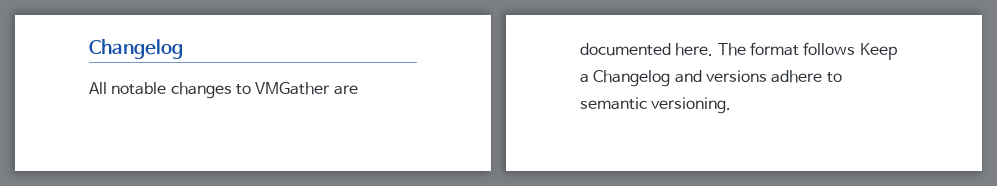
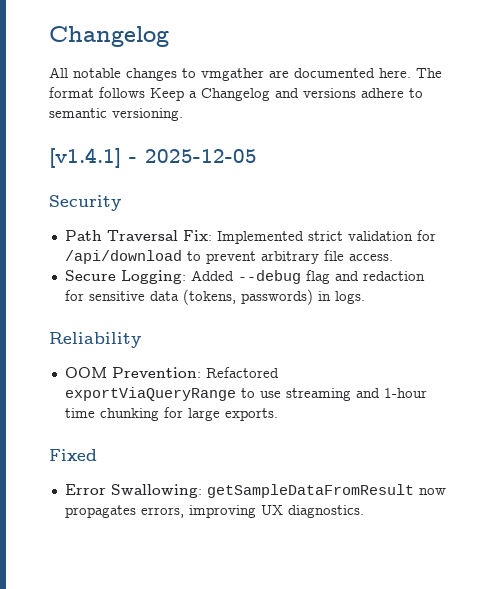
- All notable changes to VMGather are documented here.
+ All notable changes to vmgather are documented here.
+ [v1.4.1] - 2025-12-05
+ Security
+ Path Traversal Fix: Implemented strict validation for /api/download to prevent arbitrary file access.
+ Secure Logging: Added --debug flag and redaction for sensitive data (tokens, passwords) in logs.
+ Reliability
+ OOM Prevention: Refactored exportViaQueryRange to use streaming and 1-hour time chunking for large exports.
+ Fixed
+ Error Swallowing: getSampleDataFromResult now propagates errors, improving UX diagnostics.

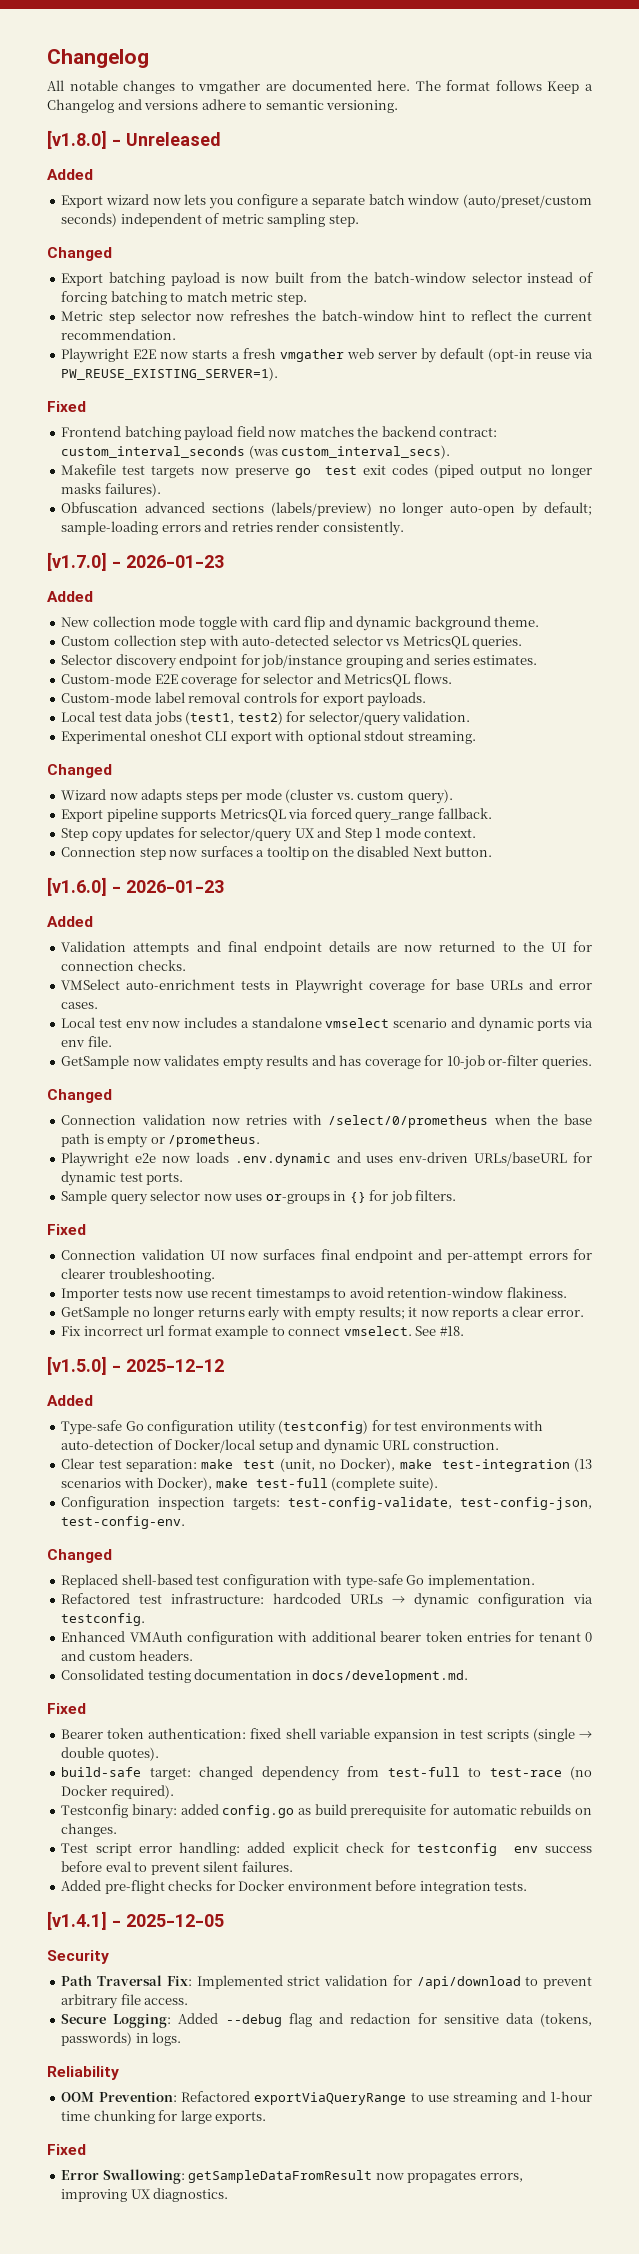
+ [v1.8.0] - Unreleased
+ Added
+ Export wizard now lets you configure a separate batch window (auto/preset/custom seconds) independent of metric sampling step.
+ Changed
+ Export batching payload is now built from the batch-window selector instead of forcing batching to match metric step.
+ Metric step selector now refreshes the batch-window hint to reflect the current recommendation.
+ Playwright E2E now starts a fresh vmgather web server by default (opt-in reuse via PW_REUSE_EXISTING_SERVER=1).
+ Fixed
+ Frontend batching payload field now matches the backend contract: custom_interval_seconds (was custom_interval_secs).
+ Makefile test targets now preserve go test exit codes (piped output no longer masks failures).
+ Obfuscation advanced sections (labels/preview) no longer auto-open by default; sample-loading errors and retries render consistently.
+ [v1.7.0] - 2026-01-23
+ Added
+ New collection mode toggle with card flip and dynamic background theme.
+ Custom collection step with auto-detected selector vs MetricsQL queries.
+ Selector discovery endpoint for job/instance grouping and series estimates.
+ Custom-mode E2E coverage for selector and MetricsQL flows.
+ Custom-mode label removal controls for export payloads.
+ Local test data jobs (test1, test2) for selector/query validation.
+ Experimental oneshot CLI export with optional stdout streaming.
+ Changed
+ Wizard now adapts steps per mode (cluster vs. custom query).
+ Export pipeline supports MetricsQL via forced query_range fallback.
+ Step copy updates for selector/query UX and Step 1 mode context.
+ Connection step now surfaces a tooltip on the disabled Next button.
+ [v1.6.0] - 2026-01-23
+ Added
+ Validation attempts and final endpoint details are now returned to the UI for connection checks.
+ VMSelect auto-enrichment tests in Playwright coverage for base URLs and error cases.
+ Local test env now includes a standalone vmselect scenario and dynamic ports via env file.
+ GetSample now validates empty results and has coverage for 10-job or-filter queries.
+ Changed
+ Connection validation now retries with /select/0/prometheus when the base path is empty or /prometheus.
+ Playwright e2e now loads .env.dynamic and uses env-driven URLs/baseURL for dynamic test ports.
+ Sample query selector now uses or-groups in {} for job filters.
+ Fixed
+ Connection validation UI now surfaces final endpoint and per-attempt errors for clearer troubleshooting.
+ Importer tests now use recent timestamps to avoid retention-window flakiness.
+ GetSample no longer returns early with empty results; it now reports a clear error.
+ Fix incorrect url format example to connect vmselect. See #18.
+ [v1.5.0] - 2025-12-12
+ Added
+ Type-safe Go configuration utility (testconfig) for test environments with auto-detection of Docker/local setup and dynamic URL construction.
+ Clear test separation: make test (unit, no Docker), make test-integration (13 scenarios with Docker), make test-full (complete suite).
+ Configuration inspection targets: test-config-validate, test-config-json, test-config-env.
+ Changed
+ Replaced shell-based test configuration with type-safe Go implementation.
+ Refactored test infrastructure: hardcoded URLs → dynamic configuration via testconfig.
+ Enhanced VMAuth configuration with additional bearer token entries for tenant 0 and custom headers.
+ Consolidated testing documentation in docs/development.md.
+ Fixed
+ Bearer token authentication: fixed shell variable expansion in test scripts (single → double quotes).
+ build-safe target: changed dependency from test-full to test-race (no Docker required).
+ Testconfig binary: added config.go as build prerequisite for automatic rebuilds on changes.
+ Test script error handling: added explicit check for testconfig env success before eval to prevent silent failures.
+ Added pre-flight checks for Docker environment before integration tests.

